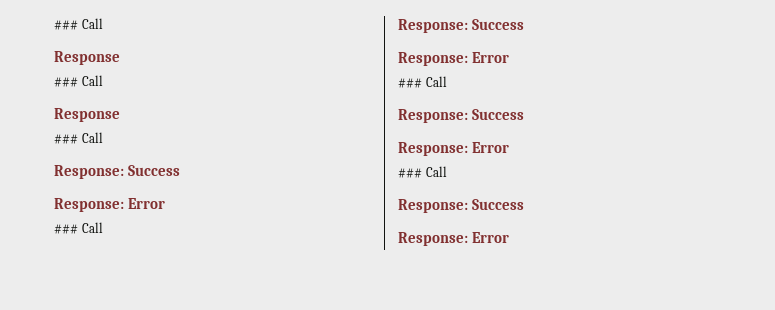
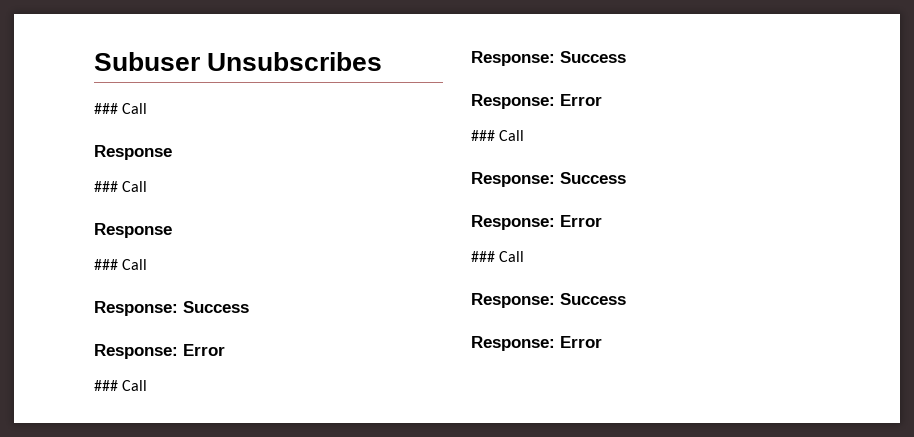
+ Subuser Unsubscribes

